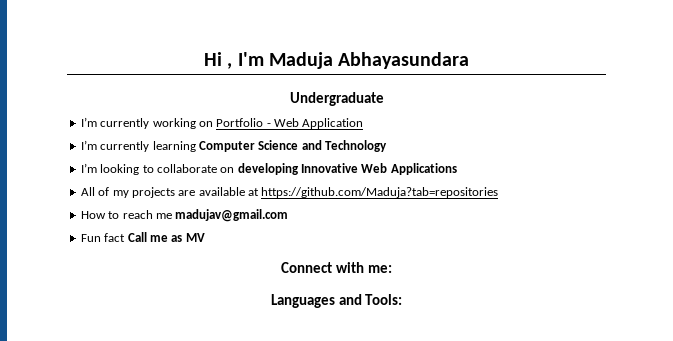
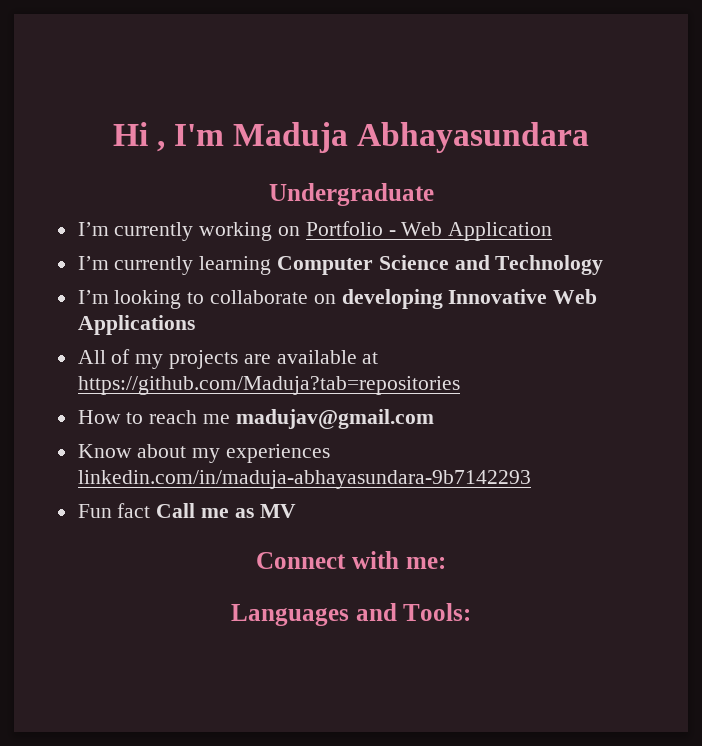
+ Know about my experiences linkedin.com/in/maduja-abhayasundara-9b7142293

